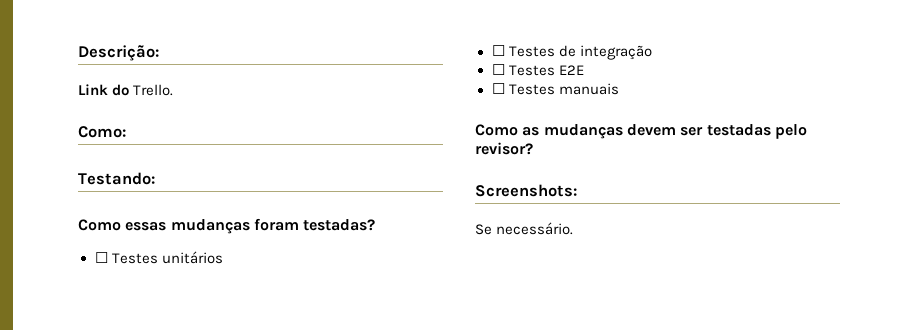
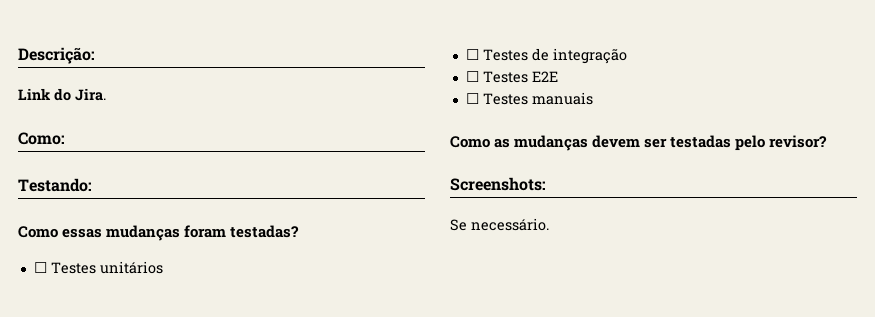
- Link do Trello.
+ Link do Jira.

